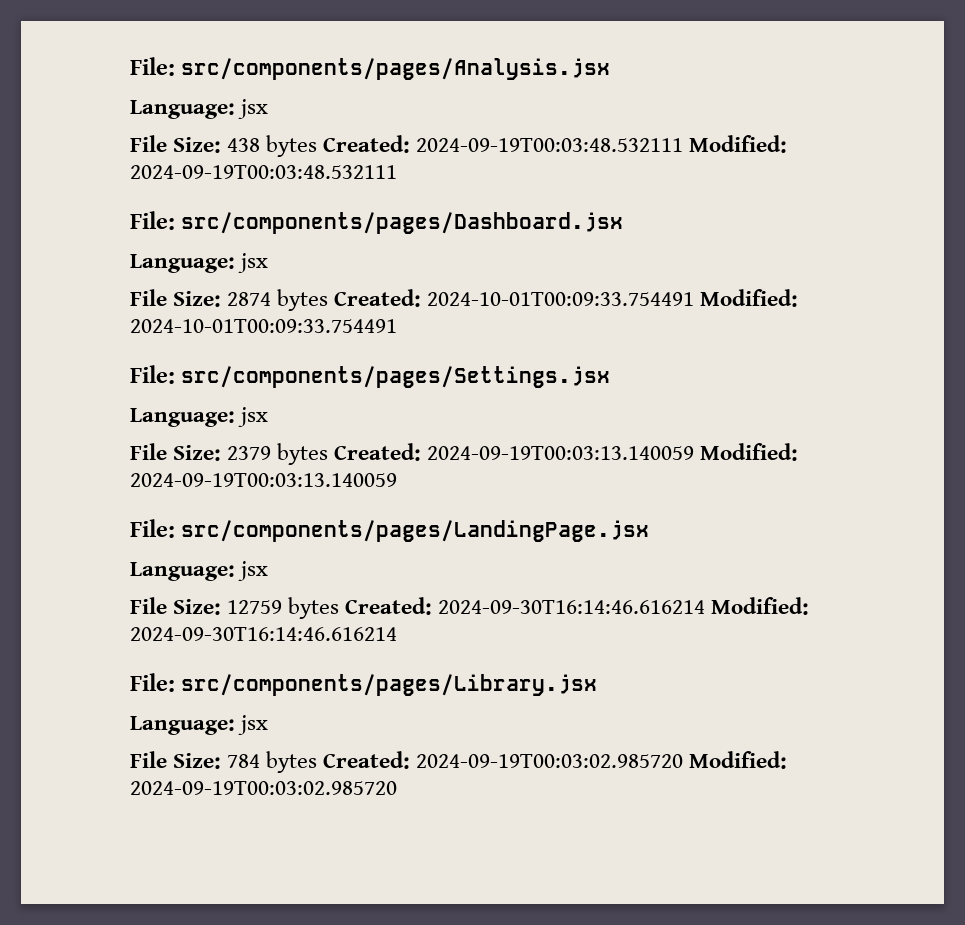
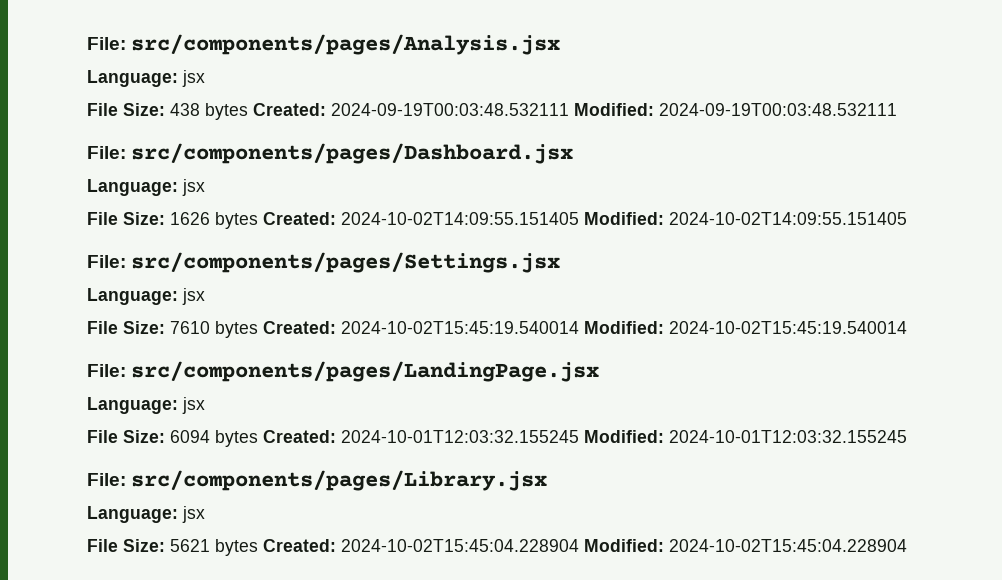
- File Size: 2874 bytes Created: 2024-10-01T00:09:33.754491 Modified: 2024-10-01T00:09:33.754491
+ File Size: 1626 bytes Created: 2024-10-02T14:09:55.151405 Modified: 2024-10-02T14:09:55.151405
- File Size: 2379 bytes Created: 2024-09-19T00:03:13.140059 Modified: 2024-09-19T00:03:13.140059
+ File Size: 7610 bytes Created: 2024-10-02T15:45:19.540014 Modified: 2024-10-02T15:45:19.540014
- File Size: 12759 bytes Created: 2024-09-30T16:14:46.616214 Modified: 2024-09-30T16:14:46.616214
+ File Size: 6094 bytes Created: 2024-10-01T12:03:32.155245 Modified: 2024-10-01T12:03:32.155245
- File Size: 784 bytes Created: 2024-09-19T00:03:02.985720 Modified: 2024-09-19T00:03:02.985720
+ File Size: 5621 bytes Created: 2024-10-02T15:45:04.228904 Modified: 2024-10-02T15:45:04.228904

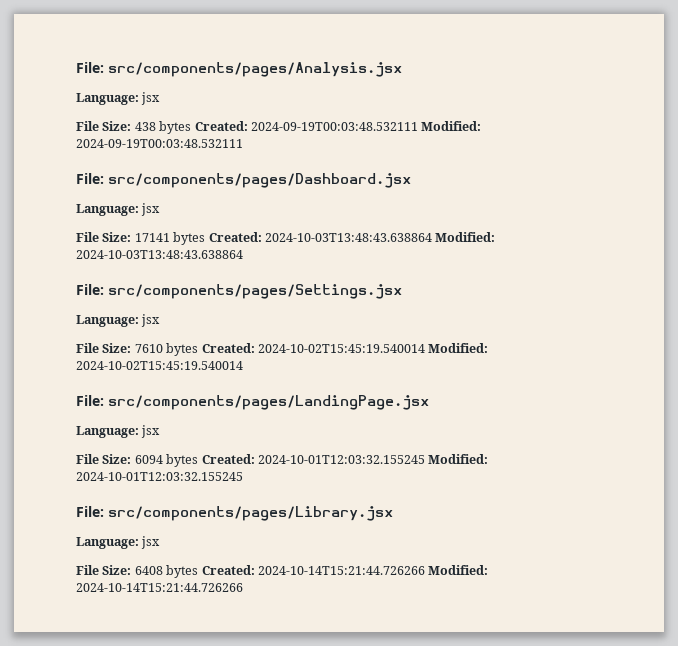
- File Size: 1626 bytes Created: 2024-10-02T14:09:55.151405 Modified: 2024-10-02T14:09:55.151405
+ File Size: 17141 bytes Created: 2024-10-03T13:48:43.638864 Modified: 2024-10-03T13:48:43.638864
- File Size: 5621 bytes Created: 2024-10-02T15:45:04.228904 Modified: 2024-10-02T15:45:04.228904
+ File Size: 6408 bytes Created: 2024-10-14T15:21:44.726266 Modified: 2024-10-14T15:21:44.726266

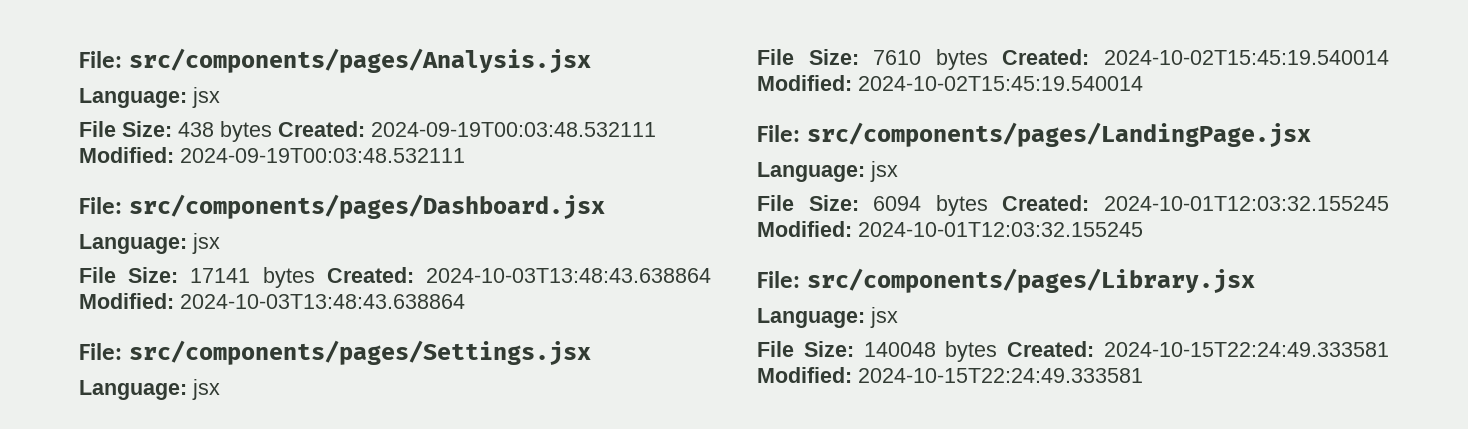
- File Size: 6408 bytes Created: 2024-10-14T15:21:44.726266 Modified: 2024-10-14T15:21:44.726266
+ File Size: 140048 bytes Created: 2024-10-15T22:24:49.333581 Modified: 2024-10-15T22:24:49.333581

